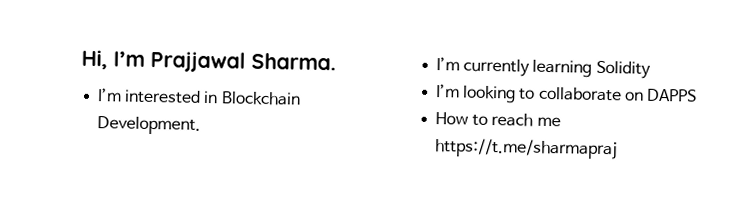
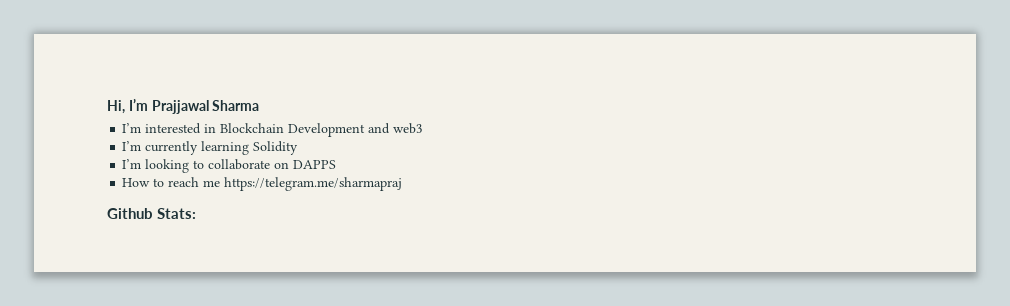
- Hi, I’m Prajjawal Sharma.
+ Hi, I’m Prajjawal Sharma
- I’m interested in Blockchain Development.
+ I’m interested in Blockchain Development and web3
- How to reach me https://t.me/sharmapraj
+ How to reach me https://telegram.me/sharmapraj
+ Github Stats:

